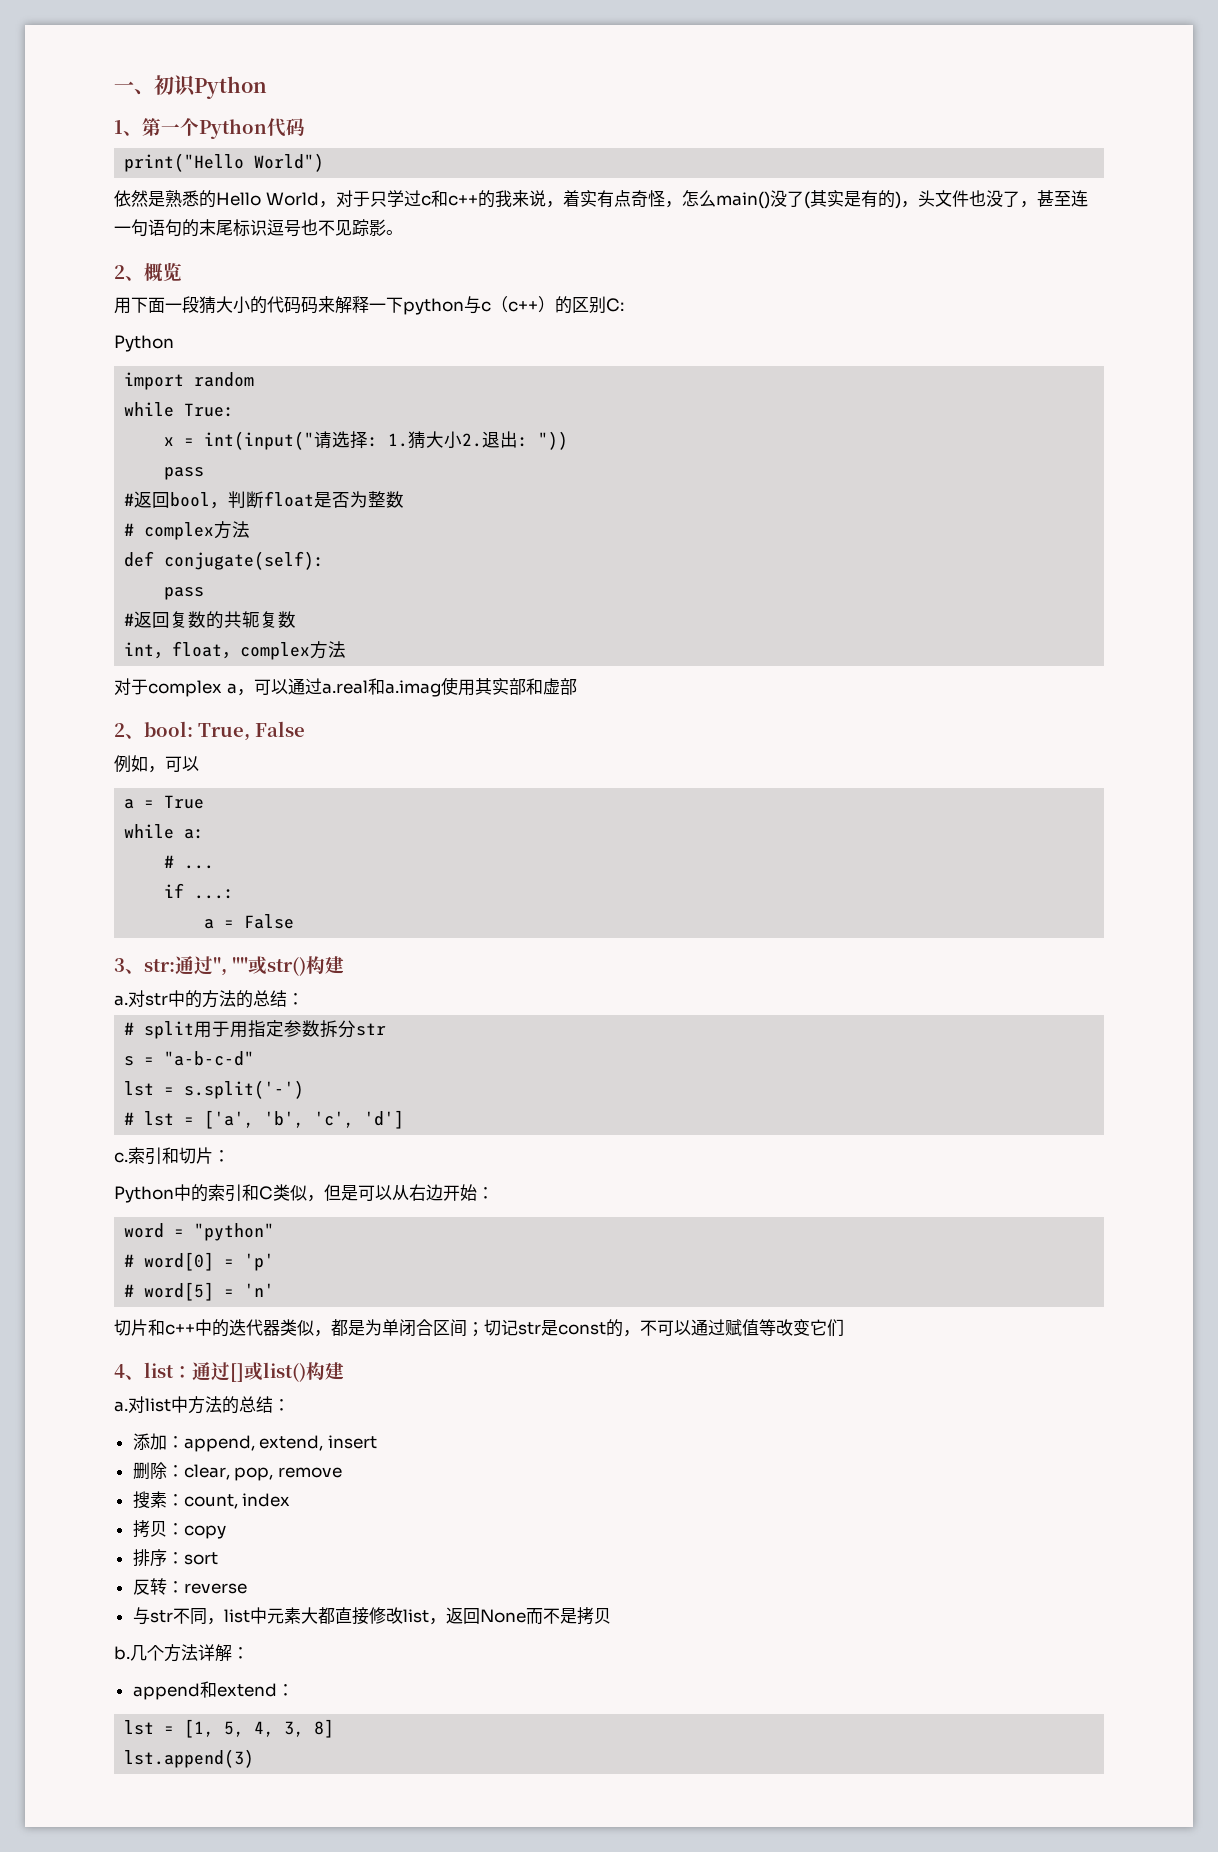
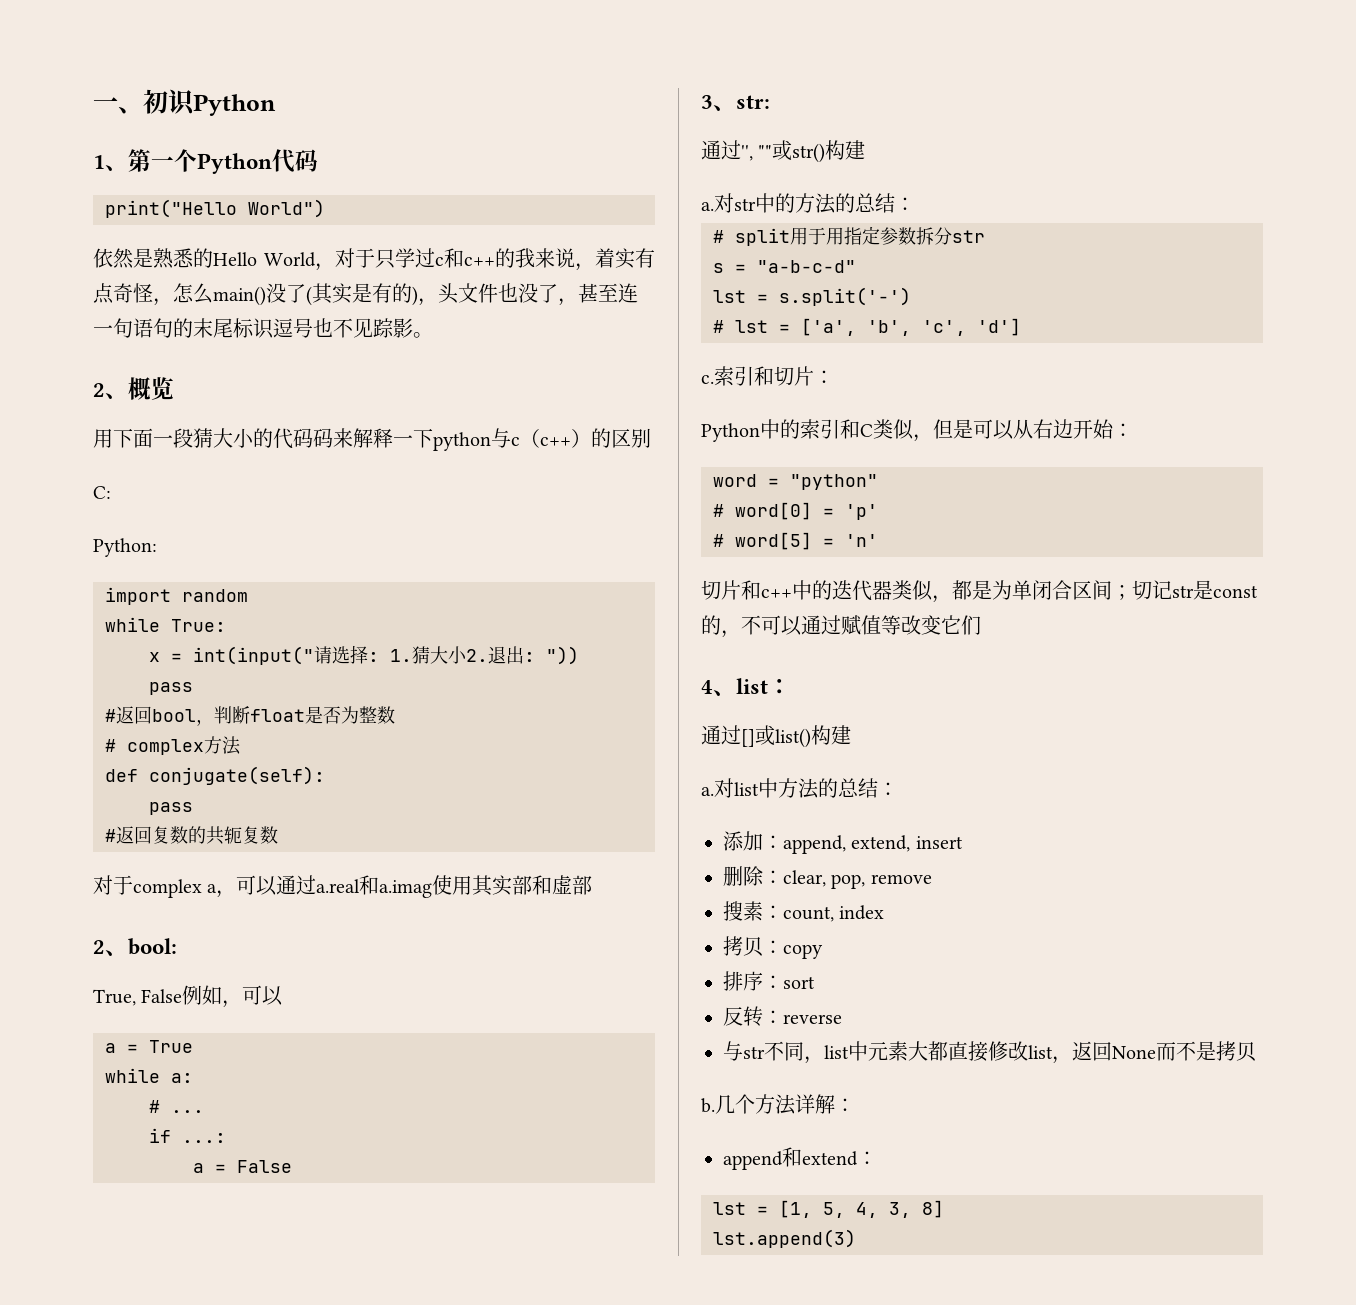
- 用下面一段猜大小的代码码来解释一下python与c（c++）的区别C:
- Python
+ 用下面一段猜大小的代码码来解释一下python与c（c++）的区别
+ C:
+ Python:
- int，float，complex方法
- 2、bool: True, False
- 例如，可以
+ 2、bool:
+ True, False例如，可以
- 3、str:通过'', ""或str()构建
+ 3、str:
+ 通过'', ""或str()构建
- 4、list：通过[]或list()构建
+ 4、list：
+ 通过[]或list()构建

